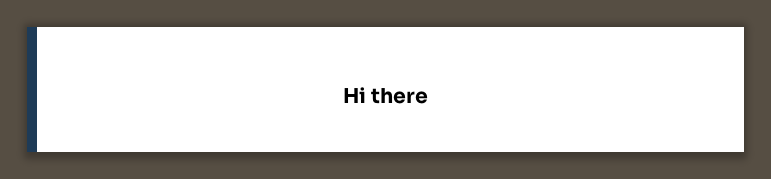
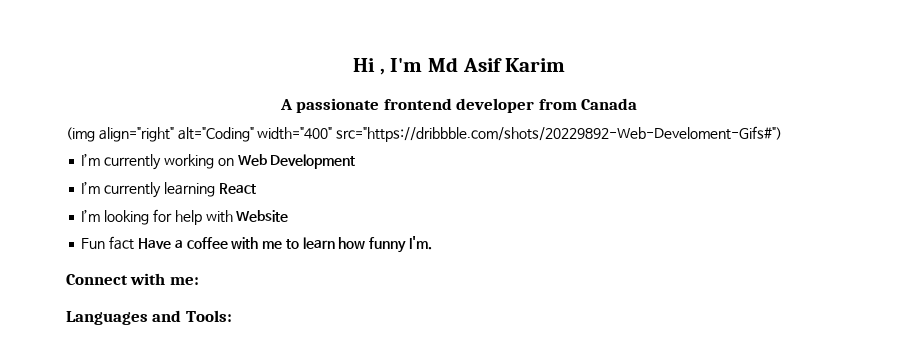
- Hi there
+ Hi , I'm Md Asif Karim
+ A passionate frontend developer from Canada
+ (img align="right" alt="Coding" width="400" src="https://dribbble.com/shots/20229892-Web-Develoment-Gifs#")
+ I’m currently working on Web Development
+ I’m currently learning React
+ I’m looking for help with Website
+ Fun fact Have a coffee with me to learn how funny I'm.
+ Connect with me:
+ Languages and Tools:

